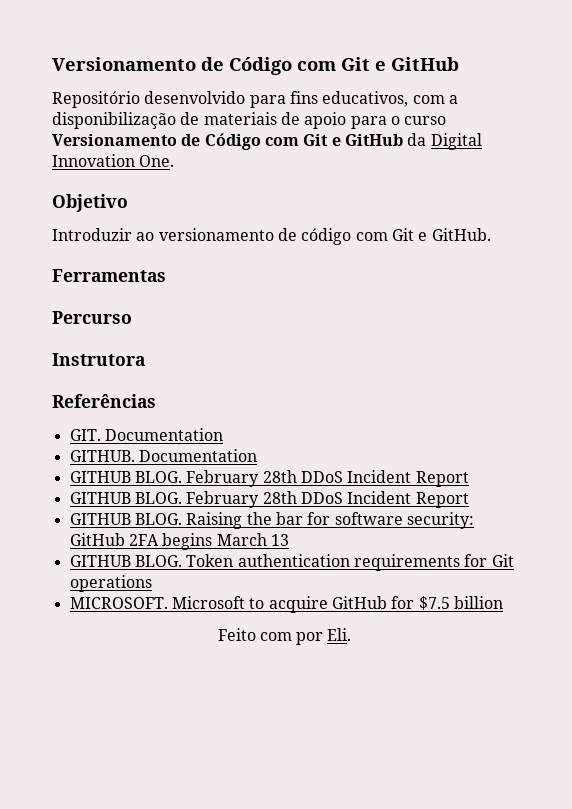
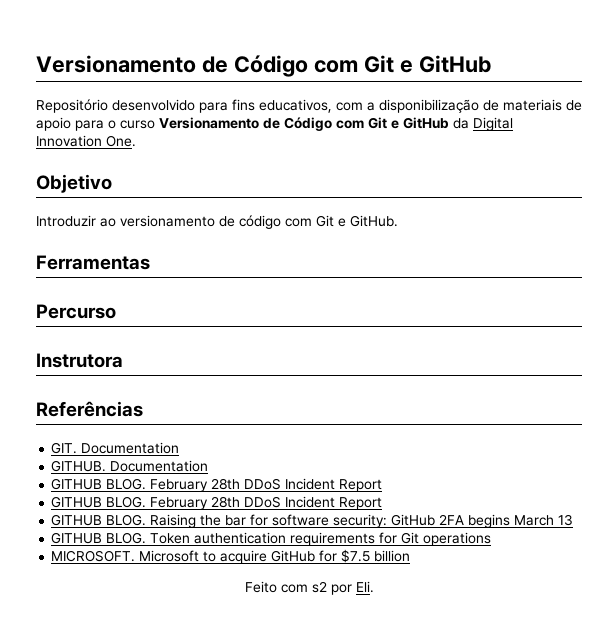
- Feito com por Eli.
+ Feito com s2 por Eli.

